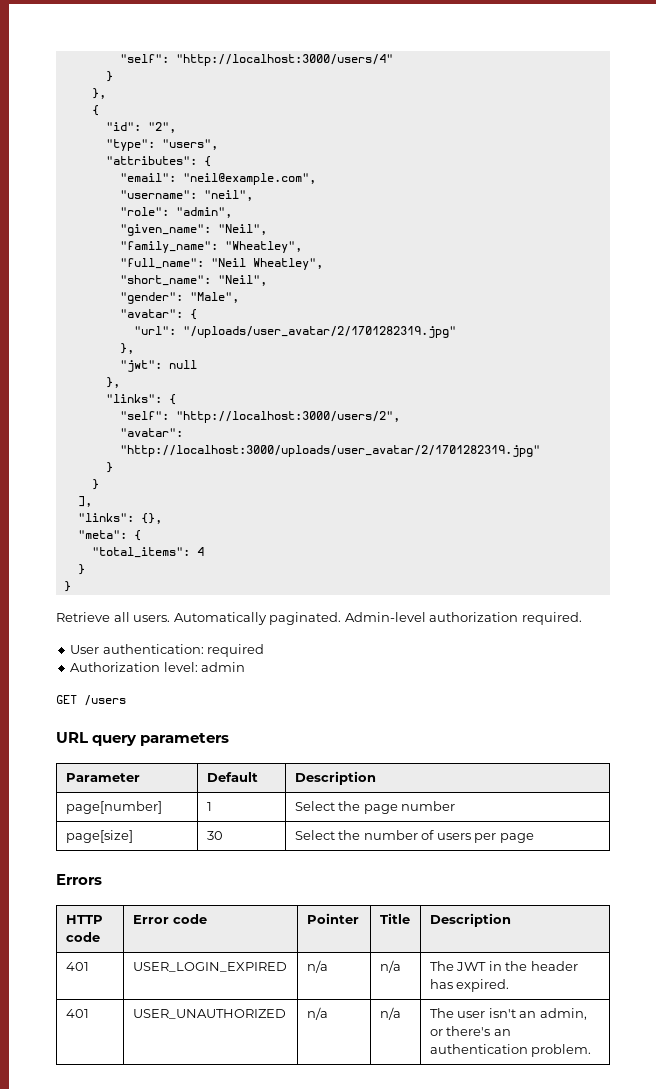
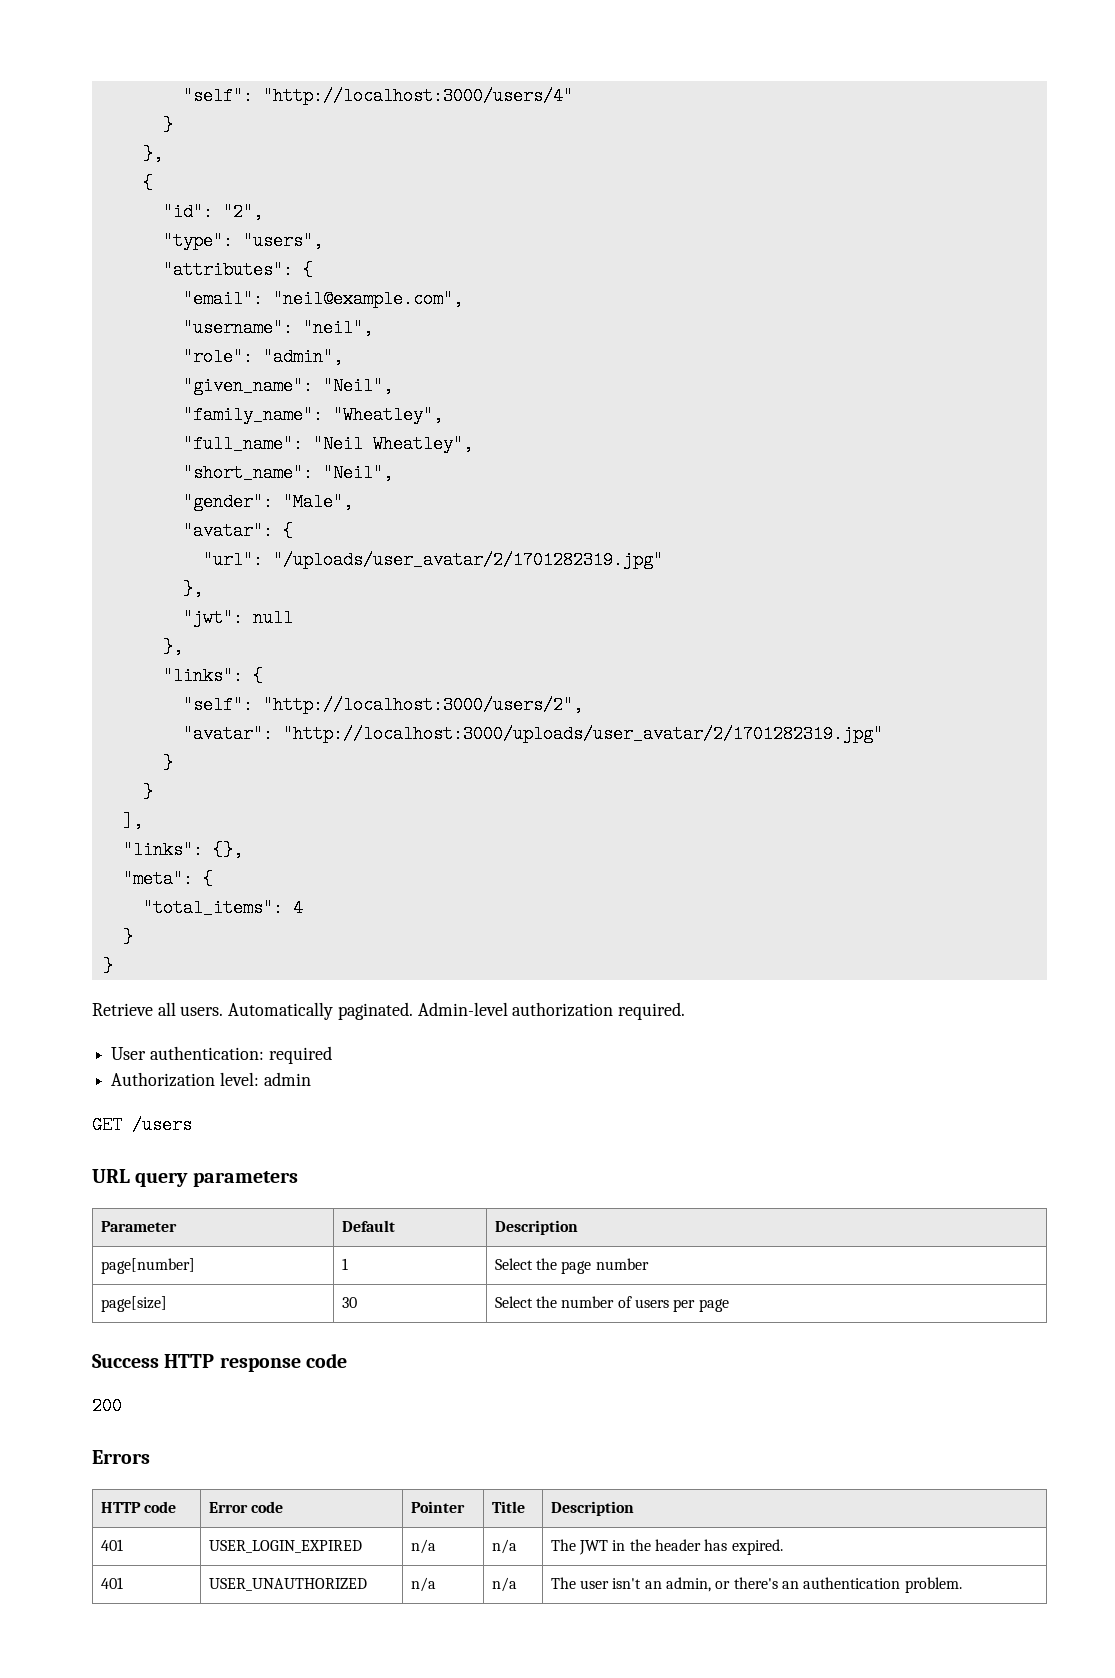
+ Success HTTP response code
+ 200

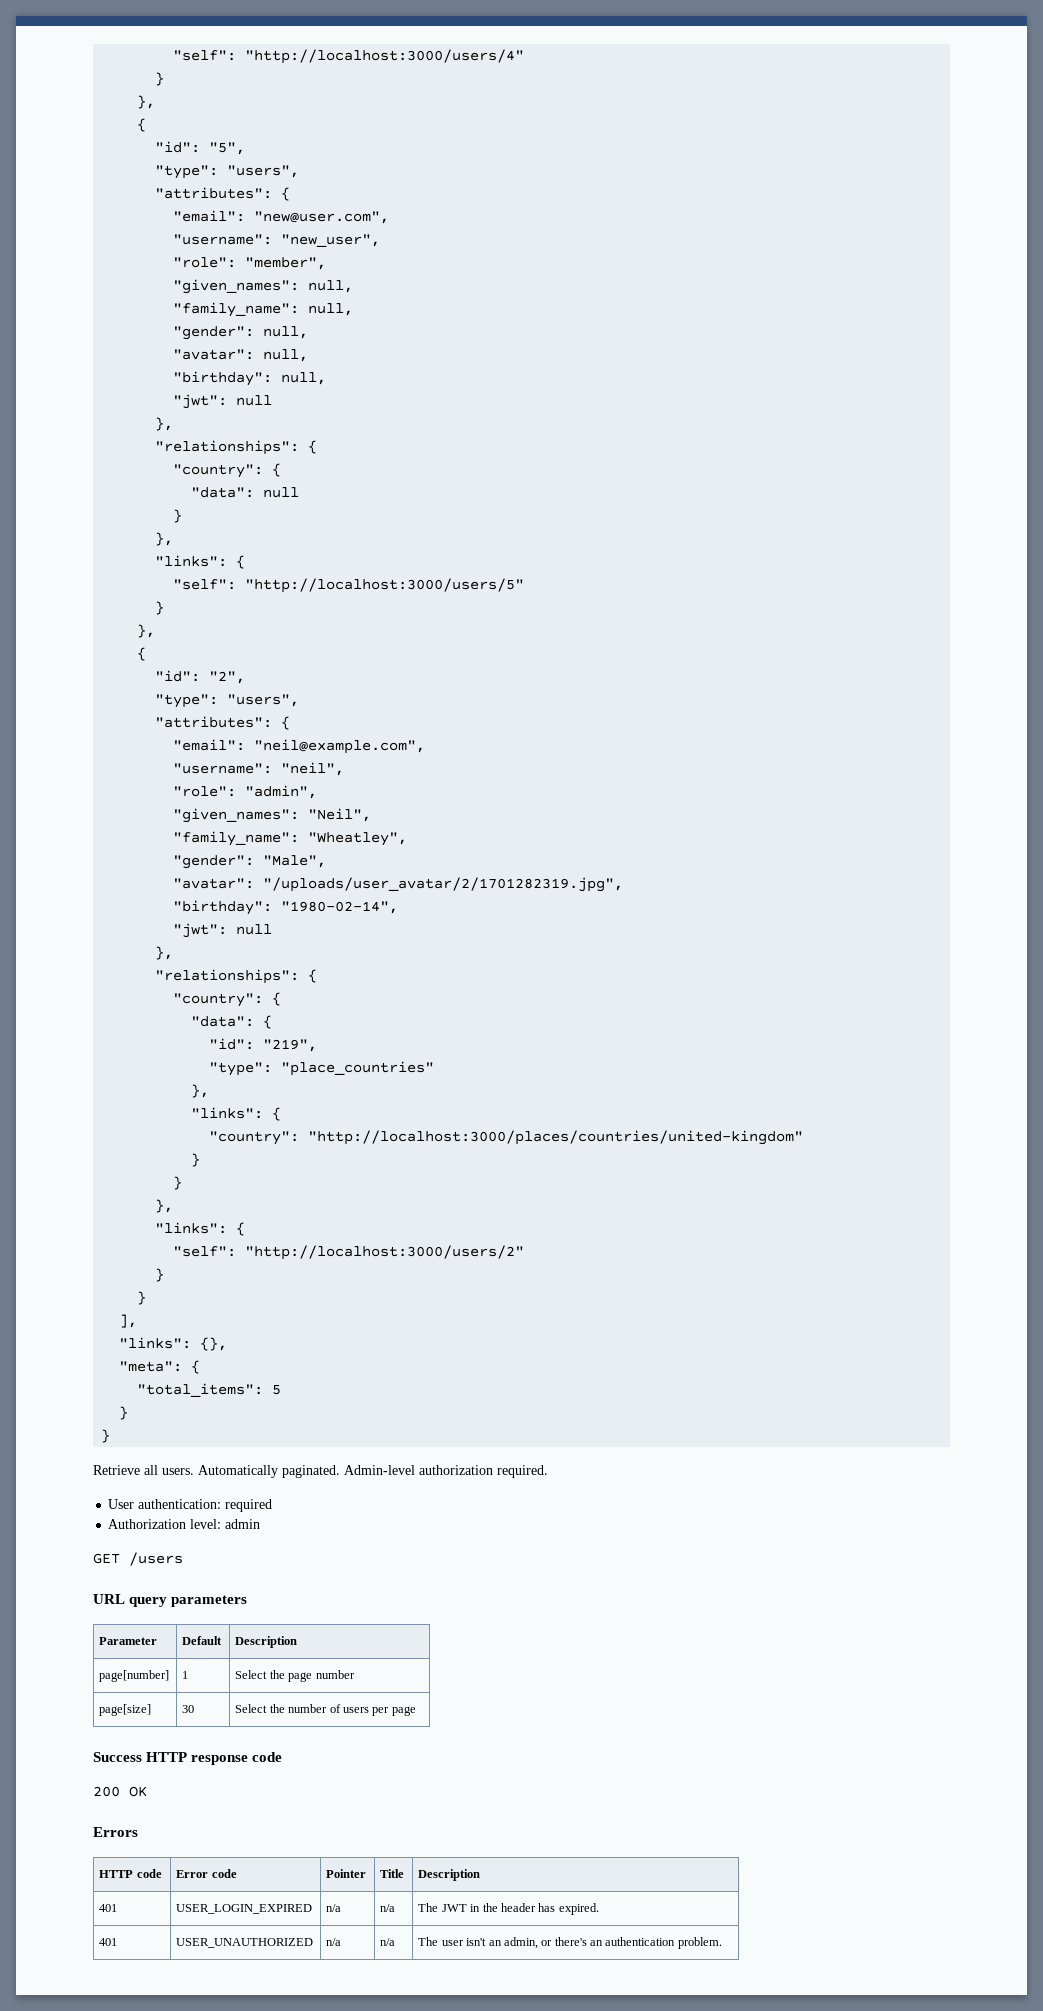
+ "id": "5",
+ "type": "users",
+ "attributes": {
+ "email": "new@user.com",
+ "username": "new_user",
+ "role": "member",
+ "given_names": null,
+ "family_name": null,
+ "gender": null,
+ "avatar": null,
+ "birthday": null,
+ "jwt": null
+ },
+ "relationships": {
+ "country": {
+ "data": null
+ }
+ },
+ "links": {
+ "self": "http://localhost:3000/users/5"
+ }
+ },
+ {
- "given_name": "Neil",
+ "given_names": "Neil",
- "full_name": "Neil Wheatley",
- "short_name": "Neil",
  "gender": "Male",
- "avatar": {
- "url": "/uploads/user_avatar/2/1701282319.jpg"
- },
+ "avatar": "/uploads/user_avatar/2/1701282319.jpg",
+ "birthday": "1980-02-14",
  "jwt": null
  },
+ "relationships": {
+ "country": {
+ "data": {
+ "id": "219",
+ "type": "place_countries"
+ },
  "links": {
- "self": "http://localhost:3000/users/2",
- "avatar": "http://localhost:3000/uploads/user_avatar/2/1701282319.jpg"
+ "country": "http://localhost:3000/places/countries/united-kingdom"
+ }
+ }
+ },
+ "links": {
+ "self": "http://localhost:3000/users/2"
- "total_items": 4
+ "total_items": 5
- 200
+ 200 OK

